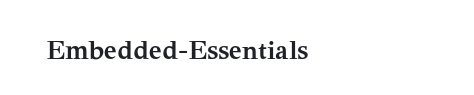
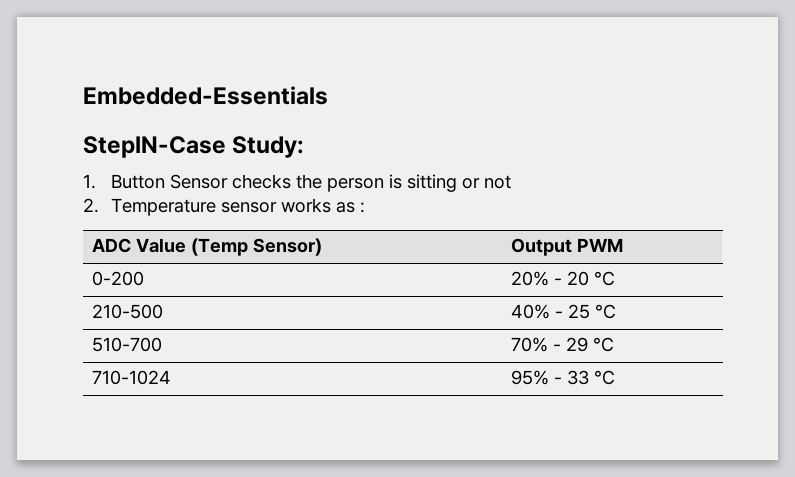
+ StepIN-Case Study:
+ 1. Button Sensor checks the person is sitting or not
+ 2. Temperature sensor works as :
+ ADC Value (Temp Sensor) | Output PWM
+ 0-200 | 20% - 20 °C
+ 210-500 | 40% - 25 °C
+ 510-700 | 70% - 29 °C
+ 710-1024 | 95% - 33 °C

